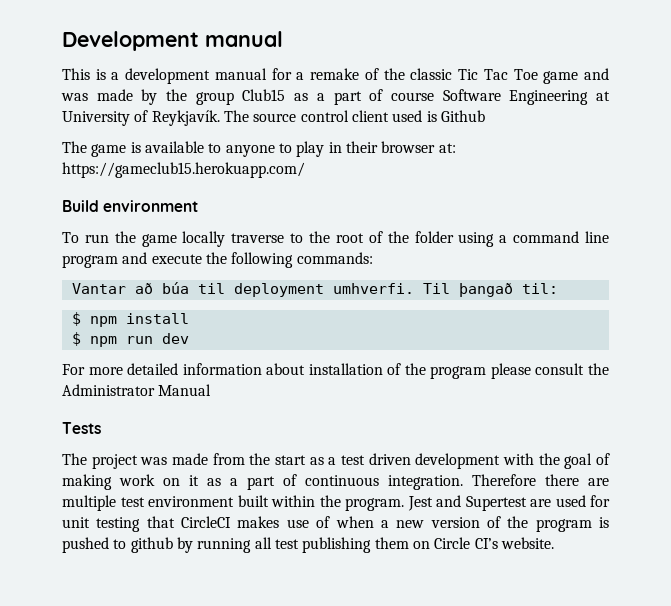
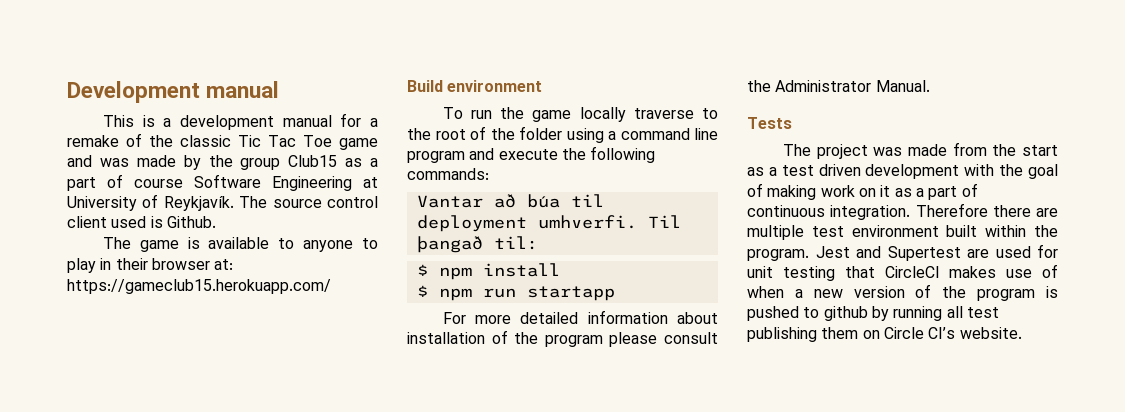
- The source control client used is Github
+ The source control client used is Github.
- $ npm run dev
+ $ npm run startapp
- For more detailed information about installation of the program please consult the Administrator Manual
+ For more detailed information about installation of the program please consult the Administrator Manual.

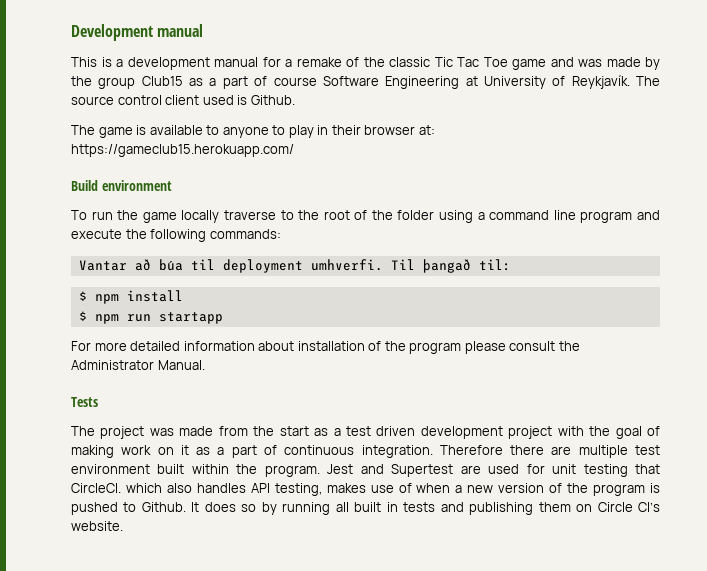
- The project was made from the start as a test driven development with the goal of making work on it as a part of continuous integration.
+ The project was made from the start as a test driven development project with the goal of making work on it as a part of continuous integration.
- Jest and Supertest are used for unit testing that CircleCI makes use of when a new version of the program is pushed to github by running all test publishing them on Circle CI’s website.
+ Jest and Supertest are used for unit testing that CircleCI. which also handles API testing, makes use of when a new version of the program is pushed to Github. It does so by running all built in tests and publishing them on Circle CI’s website.

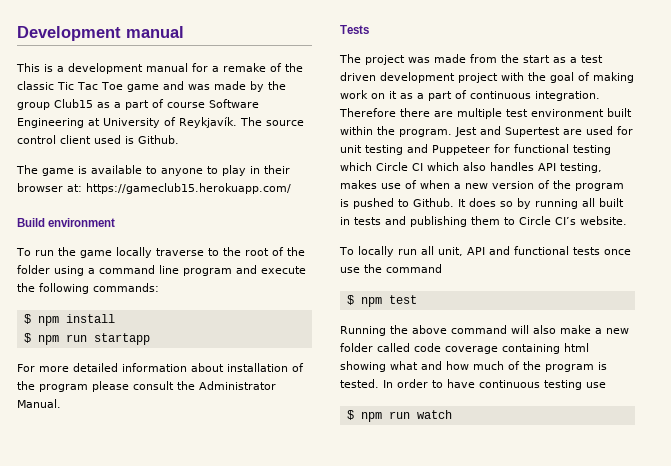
- Vantar að búa til deployment umhverfi. Til þangað til:
- Jest and Supertest are used for unit testing that CircleCI. which also handles API testing, makes use of when a new version of the program is pushed to Github.
+ Jest and Supertest are used for unit testing and Puppeteer for functional testing which Circle CI which also handles API testing, makes use of when a new version of the program is pushed to Github.
- It does so by running all built in tests and publishing them on Circle CI’s website.
+ It does so by running all built in tests and publishing them to Circle CI’s website.
+ To locally run all unit, API and functional tests once use the command
+ $ npm test
+ Running the above command will also make a new folder called code coverage containing html showing what and how much of the program is tested. In order to have continuous testing use
+ $ npm run watch

